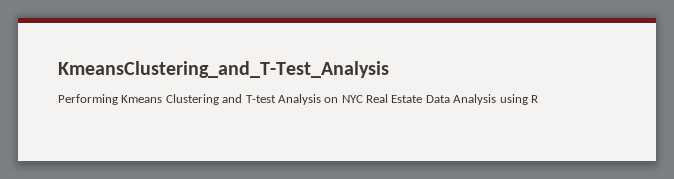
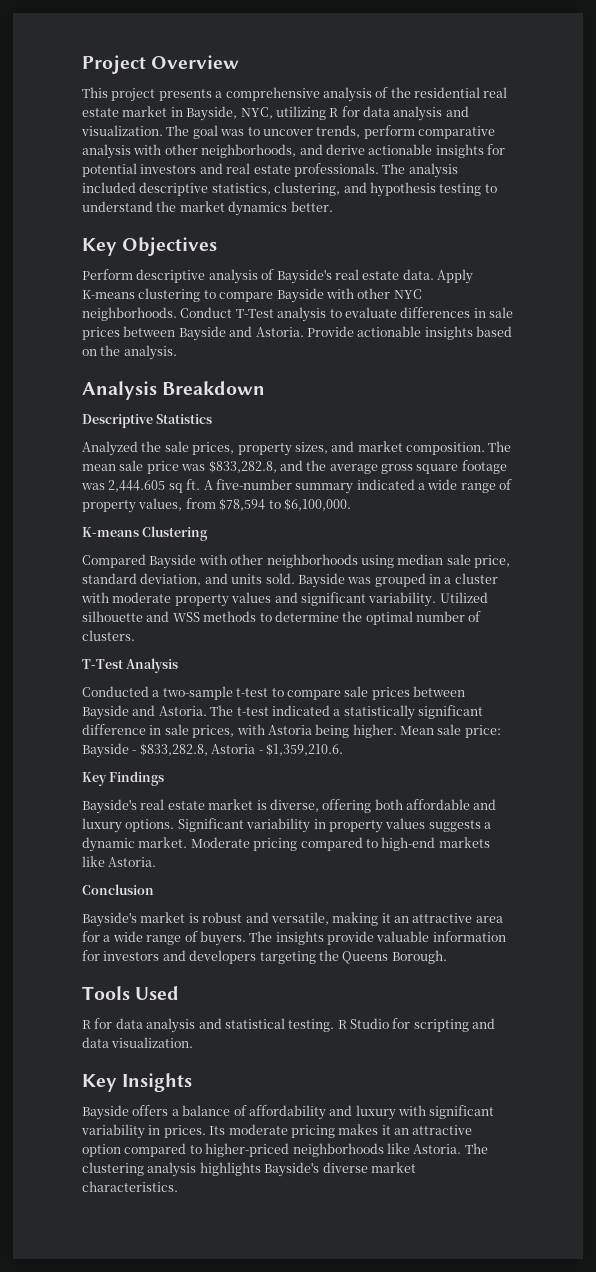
- KmeansClustering_and_T-Test_Analysis
- Performing Kmeans Clustering and T-test Analysis on NYC Real Estate Data Analysis using R
+ Project Overview
+ This project presents a comprehensive analysis of the residential real estate market in Bayside, NYC, utilizing R for data analysis and visualization. The goal was to uncover trends, perform comparative analysis with other neighborhoods, and derive actionable insights for potential investors and real estate professionals. The analysis included descriptive statistics, clustering, and hypothesis testing to understand the market dynamics better.
+ Key Objectives
+ Perform descriptive analysis of Bayside's real estate data. Apply K-means clustering to compare Bayside with other NYC neighborhoods. Conduct T-Test analysis to evaluate differences in sale prices between Bayside and Astoria. Provide actionable insights based on the analysis.
+ Analysis Breakdown
+ Descriptive Statistics
+ Analyzed the sale prices, property sizes, and market composition. The mean sale price was $833,282.8, and the average gross square footage was 2,444.605 sq ft. A five-number summary indicated a wide range of property values, from $78,594 to $6,100,000.
+ K-means Clustering
+ Compared Bayside with other neighborhoods using median sale price, standard deviation, and units sold. Bayside was grouped in a cluster with moderate property values and significant variability. Utilized silhouette and WSS methods to determine the optimal number of clusters.
+ T-Test Analysis
+ Conducted a two-sample t-test to compare sale prices between Bayside and Astoria. The t-test indicated a statistically significant difference in sale prices, with Astoria being higher. Mean sale price: Bayside - $833,282.8, Astoria - $1,359,210.6.
+ Key Findings
+ Bayside's real estate market is diverse, offering both affordable and luxury options. Significant variability in property values suggests a dynamic market. Moderate pricing compared to high-end markets like Astoria.
+ Conclusion
+ Bayside's market is robust and versatile, making it an attractive area for a wide range of buyers. The insights provide valuable information for investors and developers targeting the Queens Borough.
+ Tools Used
+ R for data analysis and statistical testing. R Studio for scripting and data visualization.
+ Key Insights
+ Bayside offers a balance of affordability and luxury with significant variability in prices. Its moderate pricing makes it an attractive option compared to higher-priced neighborhoods like Astoria. The clustering analysis highlights Bayside's diverse market characteristics.

